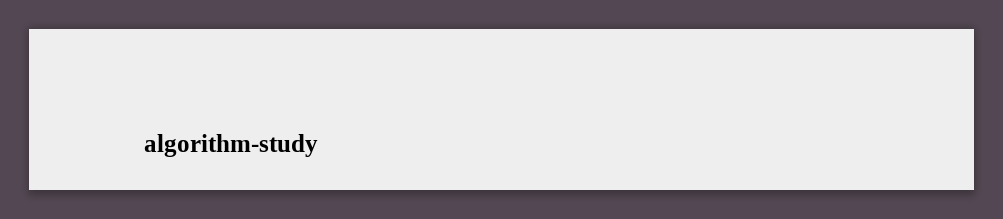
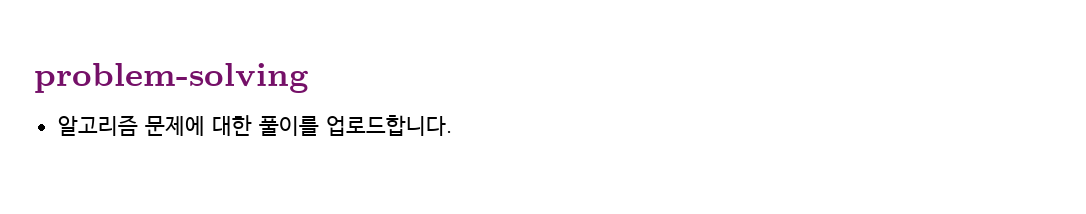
- algorithm-study
+ problem-solving
+ 알고리즘 문제에 대한 풀이를 업로드합니다.

